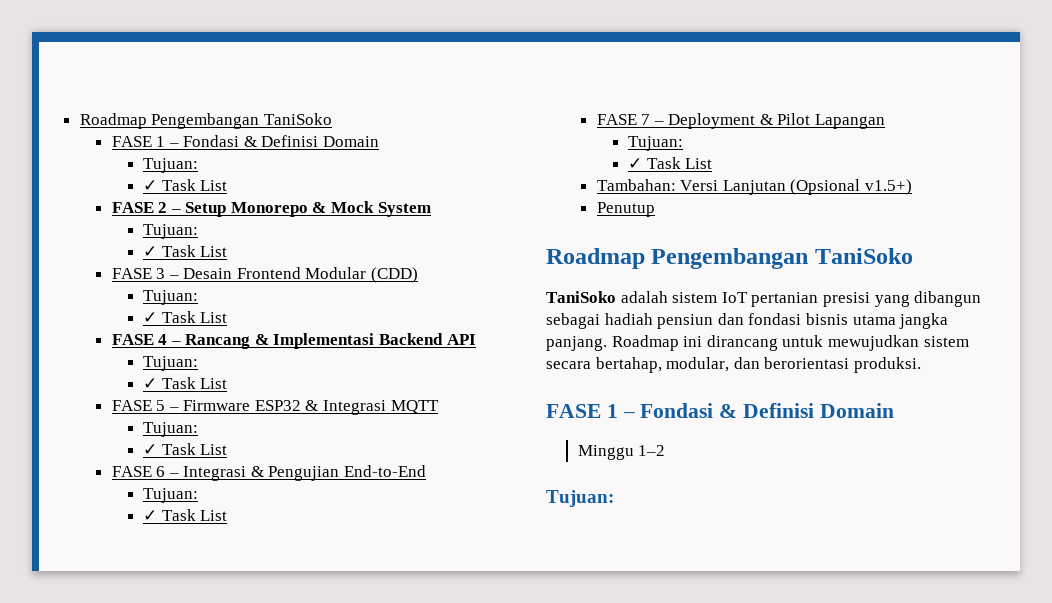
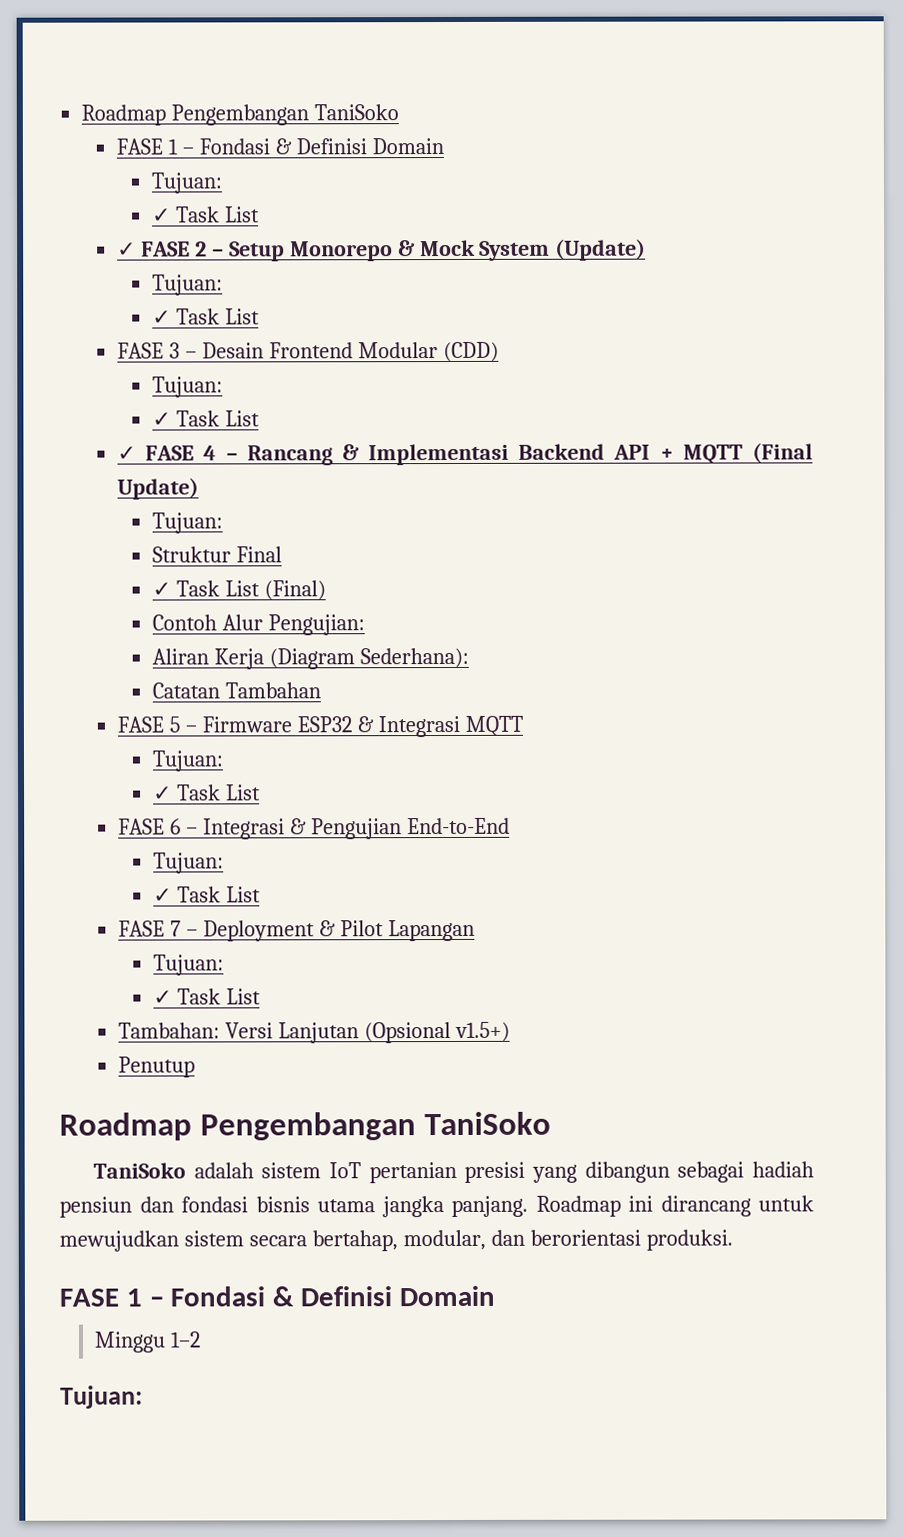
- FASE 2 – Setup Monorepo & Mock System
+ ✓ FASE 2 – Setup Monorepo & Mock System (Update)
- FASE 4 – Rancang & Implementasi Backend API
+ ✓ FASE 4 – Rancang & Implementasi Backend API + MQTT (Final Update)
  Tujuan:
- ✓ Task List
+ Struktur Final
+ ✓ Task List (Final)
+ Contoh Alur Pengujian:
+ Aliran Kerja (Diagram Sederhana):
+ Catatan Tambahan

